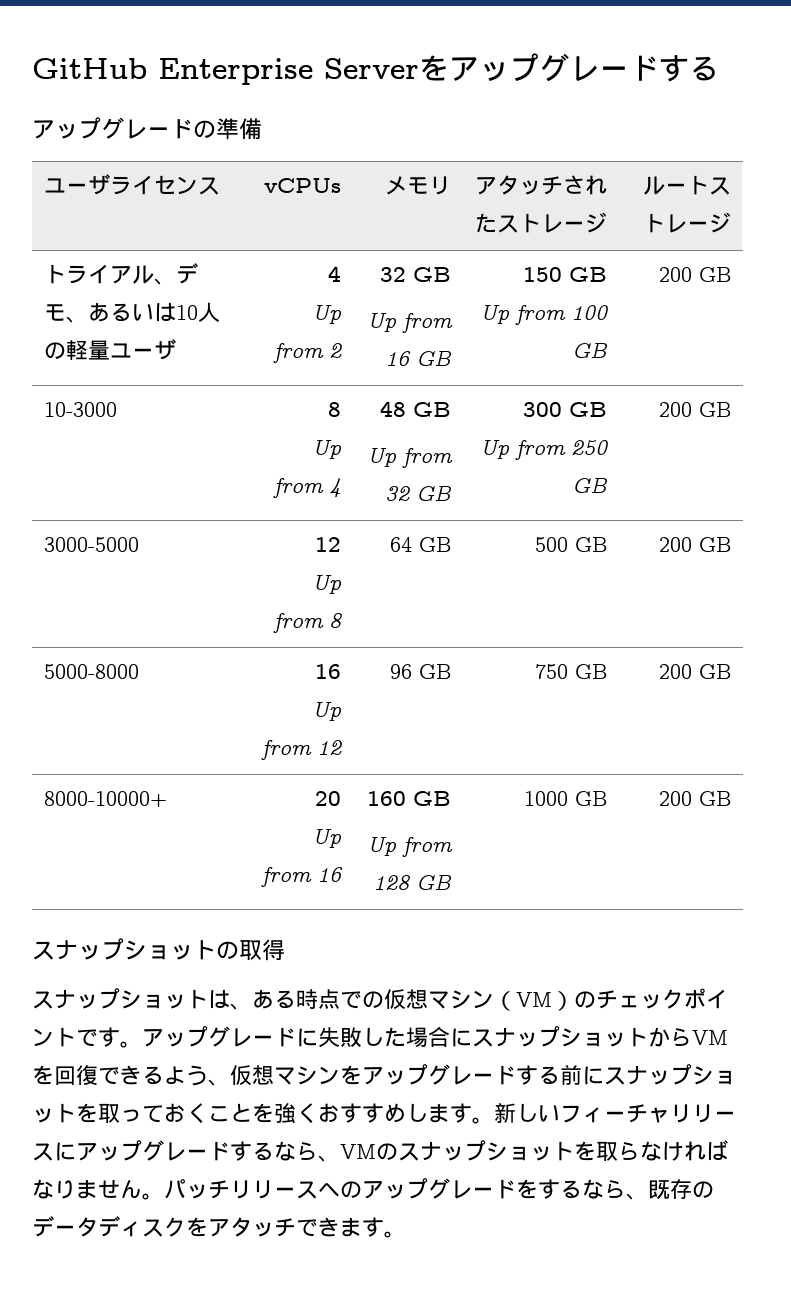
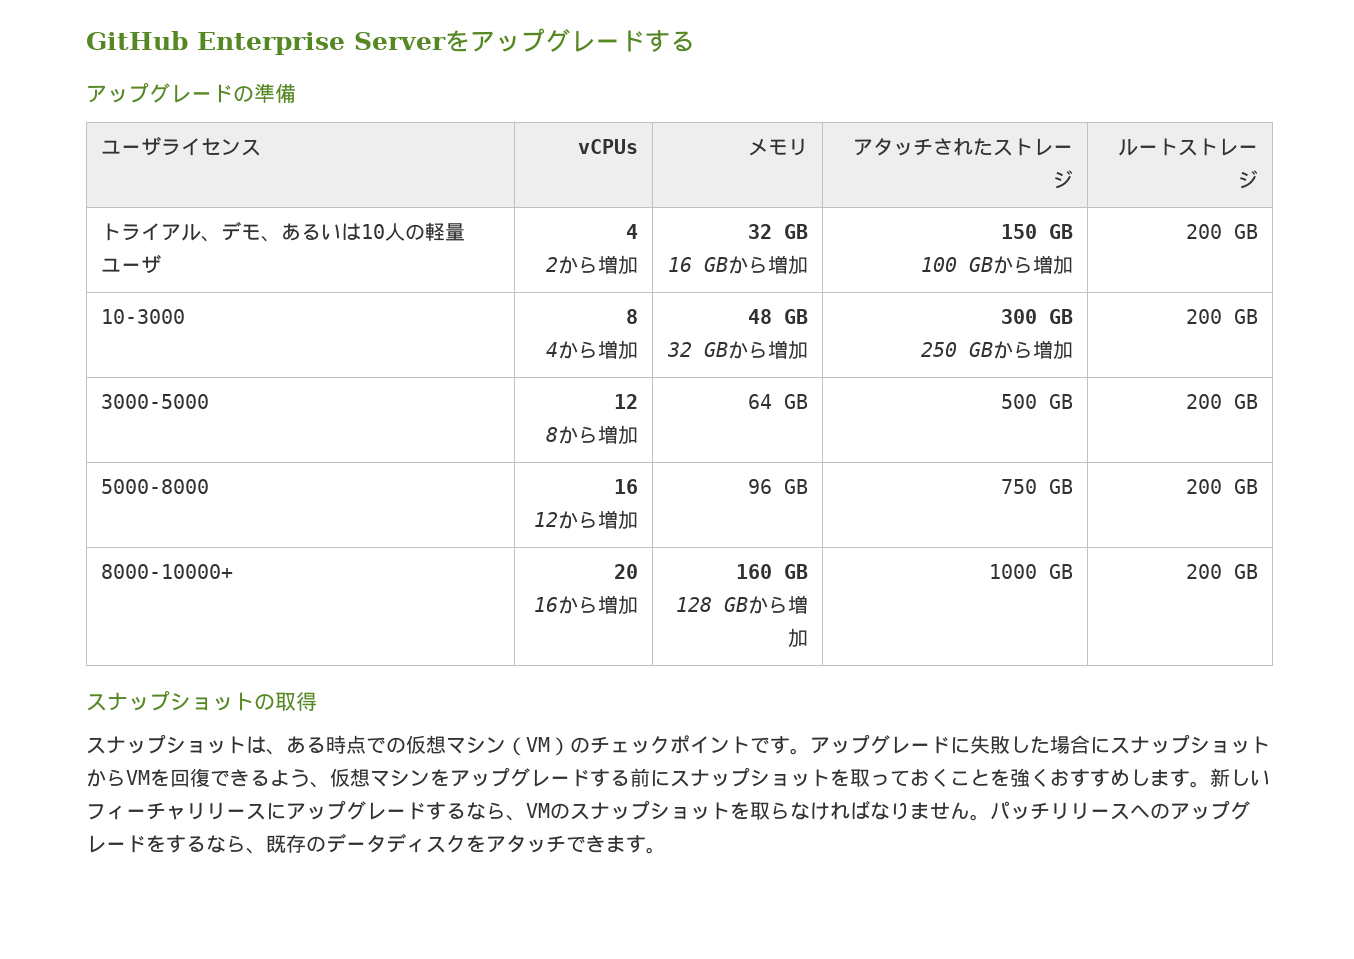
  トライアル、デモ、あるいは10人の軽量ユーザ | 4
- Up from 2 | 32 GB
- Up from 16 GB | 150 GB
- Up from 100 GB | 200 GB
+ 2から増加 | 32 GB
+ 16 GBから増加 | 150 GB
+ 100 GBから増加 | 200 GB
  10-3000 | 8
- Up from 4 | 48 GB
- Up from 32 GB | 300 GB
- Up from 250 GB | 200 GB
+ 4から増加 | 48 GB
+ 32 GBから増加 | 300 GB
+ 250 GBから増加 | 200 GB
  3000-5000 | 12
- Up from 8 | 64 GB | 500 GB | 200 GB
+ 8から増加 | 64 GB | 500 GB | 200 GB
  5000-8000 | 16
- Up from 12 | 96 GB | 750 GB | 200 GB
+ 12から増加 | 96 GB | 750 GB | 200 GB
  8000-10000+ | 20
- Up from 16 | 160 GB
- Up from 128 GB | 1000 GB | 200 GB
+ 16から増加 | 160 GB
+ 128 GBから増加 | 1000 GB | 200 GB

